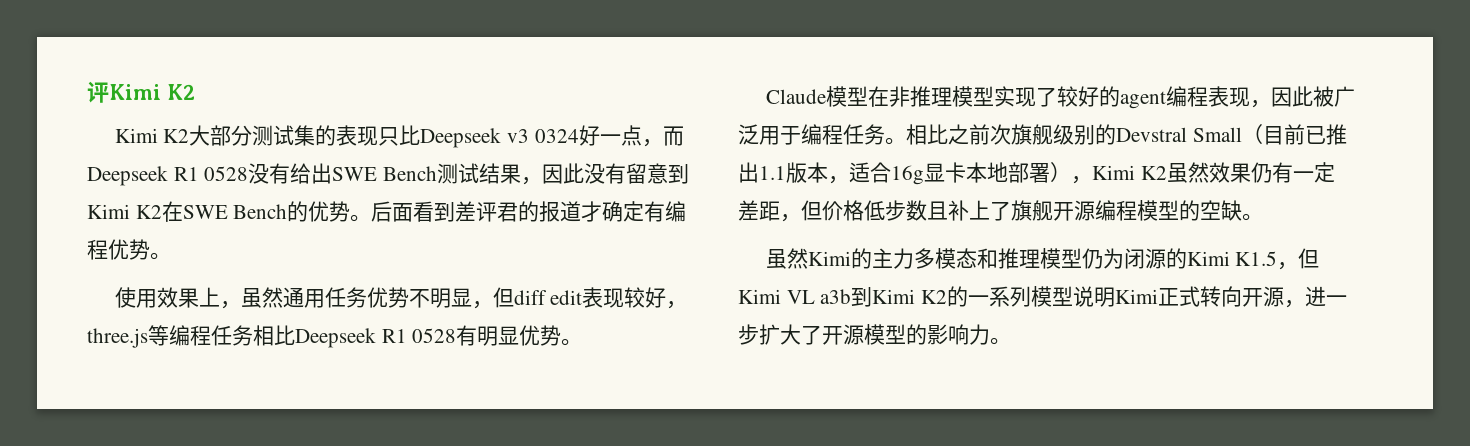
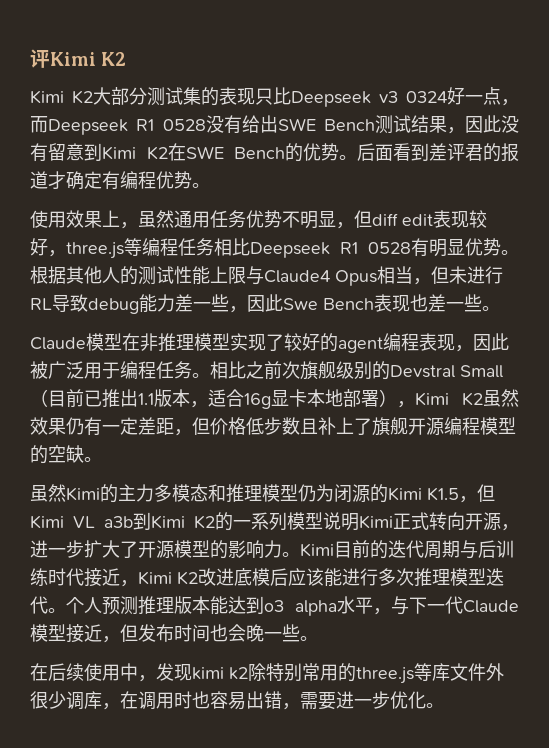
+ 根据其他人的测试性能上限与Claude4 Opus相当，但未进行RL导致debug能力差一些，因此Swe Bench表现也差一些。
+ Kimi目前的迭代周期与后训练时代接近，Kimi K2改进底模后应该能进行多次推理模型迭代。个人预测推理版本能达到o3 alpha水平，与下一代Claude模型接近，但发布时间也会晚一些。
+ 在后续使用中，发现kimi k2除特别常用的three.js等库文件外很少调库，在调用时也容易出错，需要进一步优化。

